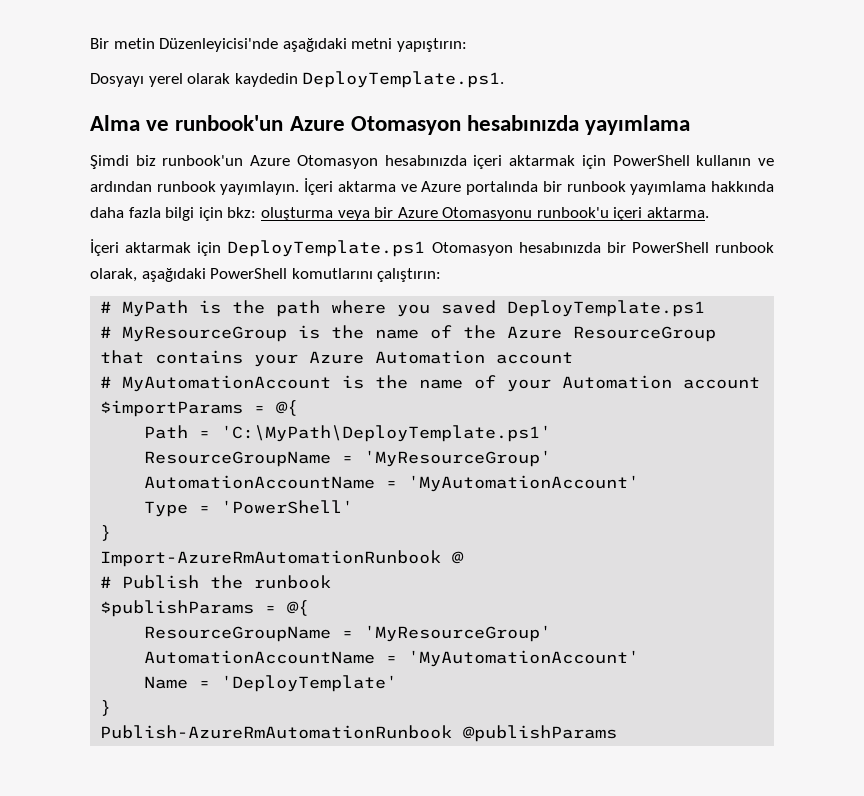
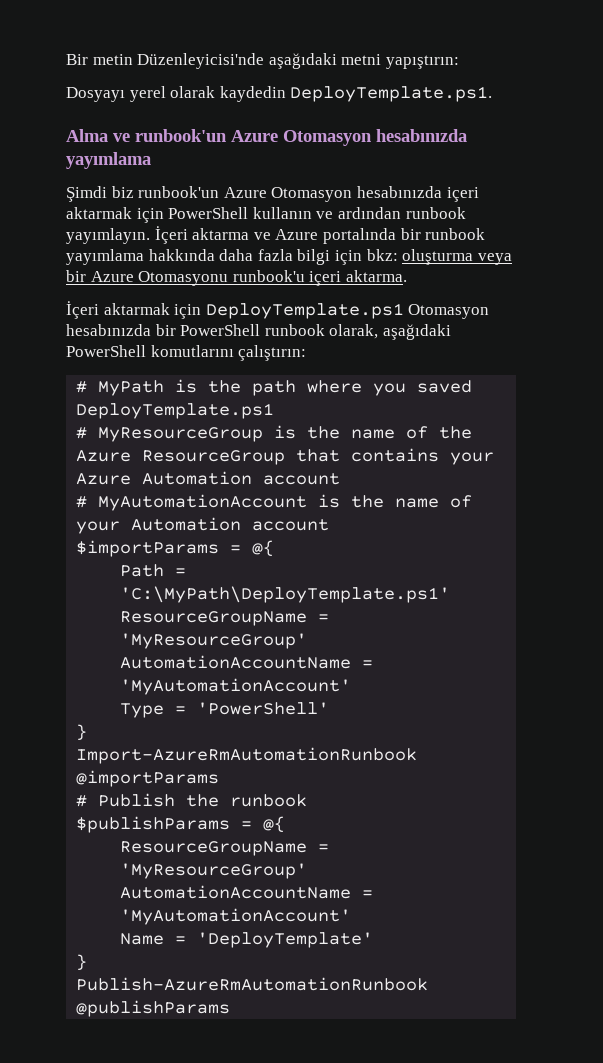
- Import-AzureRmAutomationRunbook @
+ Import-AzureRmAutomationRunbook @importParams

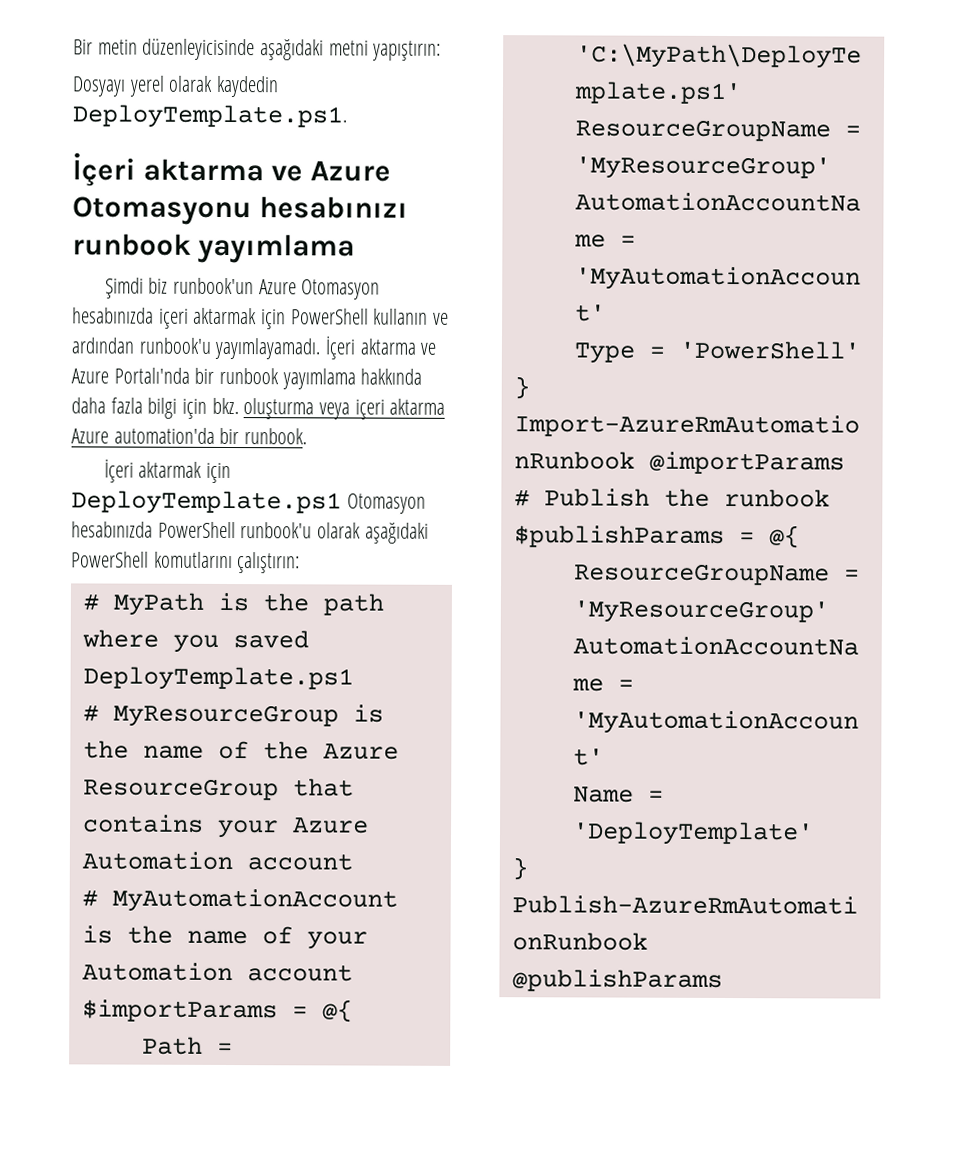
- Bir metin Düzenleyicisi'nde aşağıdaki metni yapıştırın:
+ Bir metin düzenleyicisinde aşağıdaki metni yapıştırın:
- Alma ve runbook'un Azure Otomasyon hesabınızda yayımlama
+ İçeri aktarma ve Azure Otomasyonu hesabınızı runbook yayımlama
- Şimdi biz runbook'un Azure Otomasyon hesabınızda içeri aktarmak için PowerShell kullanın ve ardından runbook yayımlayın. İçeri aktarma ve Azure portalında bir runbook yayımlama hakkında daha fazla bilgi için bkz: oluşturma veya bir Azure Otomasyonu runbook'u içeri aktarma.
+ Şimdi biz runbook'un Azure Otomasyon hesabınızda içeri aktarmak için PowerShell kullanın ve ardından runbook'u yayımlayamadı. İçeri aktarma ve Azure Portalı'nda bir runbook yayımlama hakkında daha fazla bilgi için bkz. oluşturma veya içeri aktarma Azure automation'da bir runbook.
- İçeri aktarmak için DeployTemplate.ps1 Otomasyon hesabınızda bir PowerShell runbook olarak, aşağıdaki PowerShell komutlarını çalıştırın:
+ İçeri aktarmak için DeployTemplate.ps1 Otomasyon hesabınızda PowerShell runbook'u olarak aşağıdaki PowerShell komutlarını çalıştırın:

